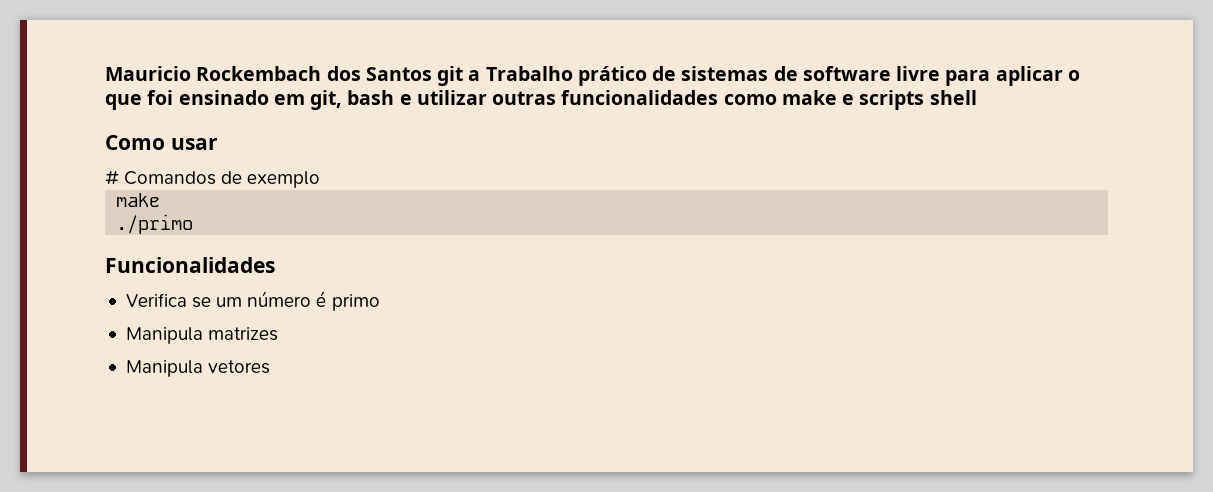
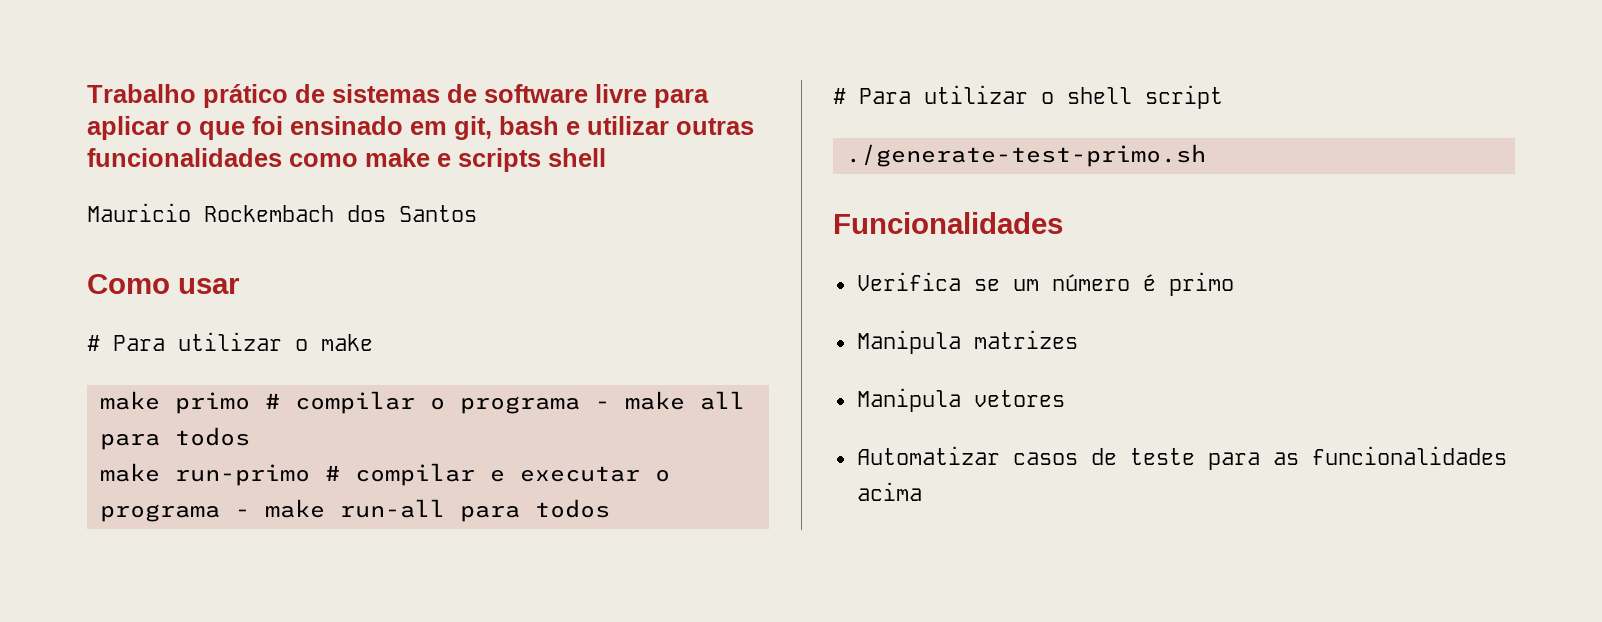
- Mauricio Rockembach dos Santos git a Trabalho prático de sistemas de software livre para aplicar o que foi ensinado em git, bash e utilizar outras funcionalidades como make e scripts shell
+ Trabalho prático de sistemas de software livre para aplicar o que foi ensinado em git, bash e utilizar outras funcionalidades como make e scripts shell
+ Mauricio Rockembach dos Santos
- # Comandos de exemplo
- make
- ./primo
+ # Para utilizar o make
+ make primo # compilar o programa - make all para todos
+ make run-primo # compilar e executar o programa - make run-all para todos
+ # Para utilizar o shell script
+ ./generate-test-primo.sh
+ Automatizar casos de teste para as funcionalidades acima

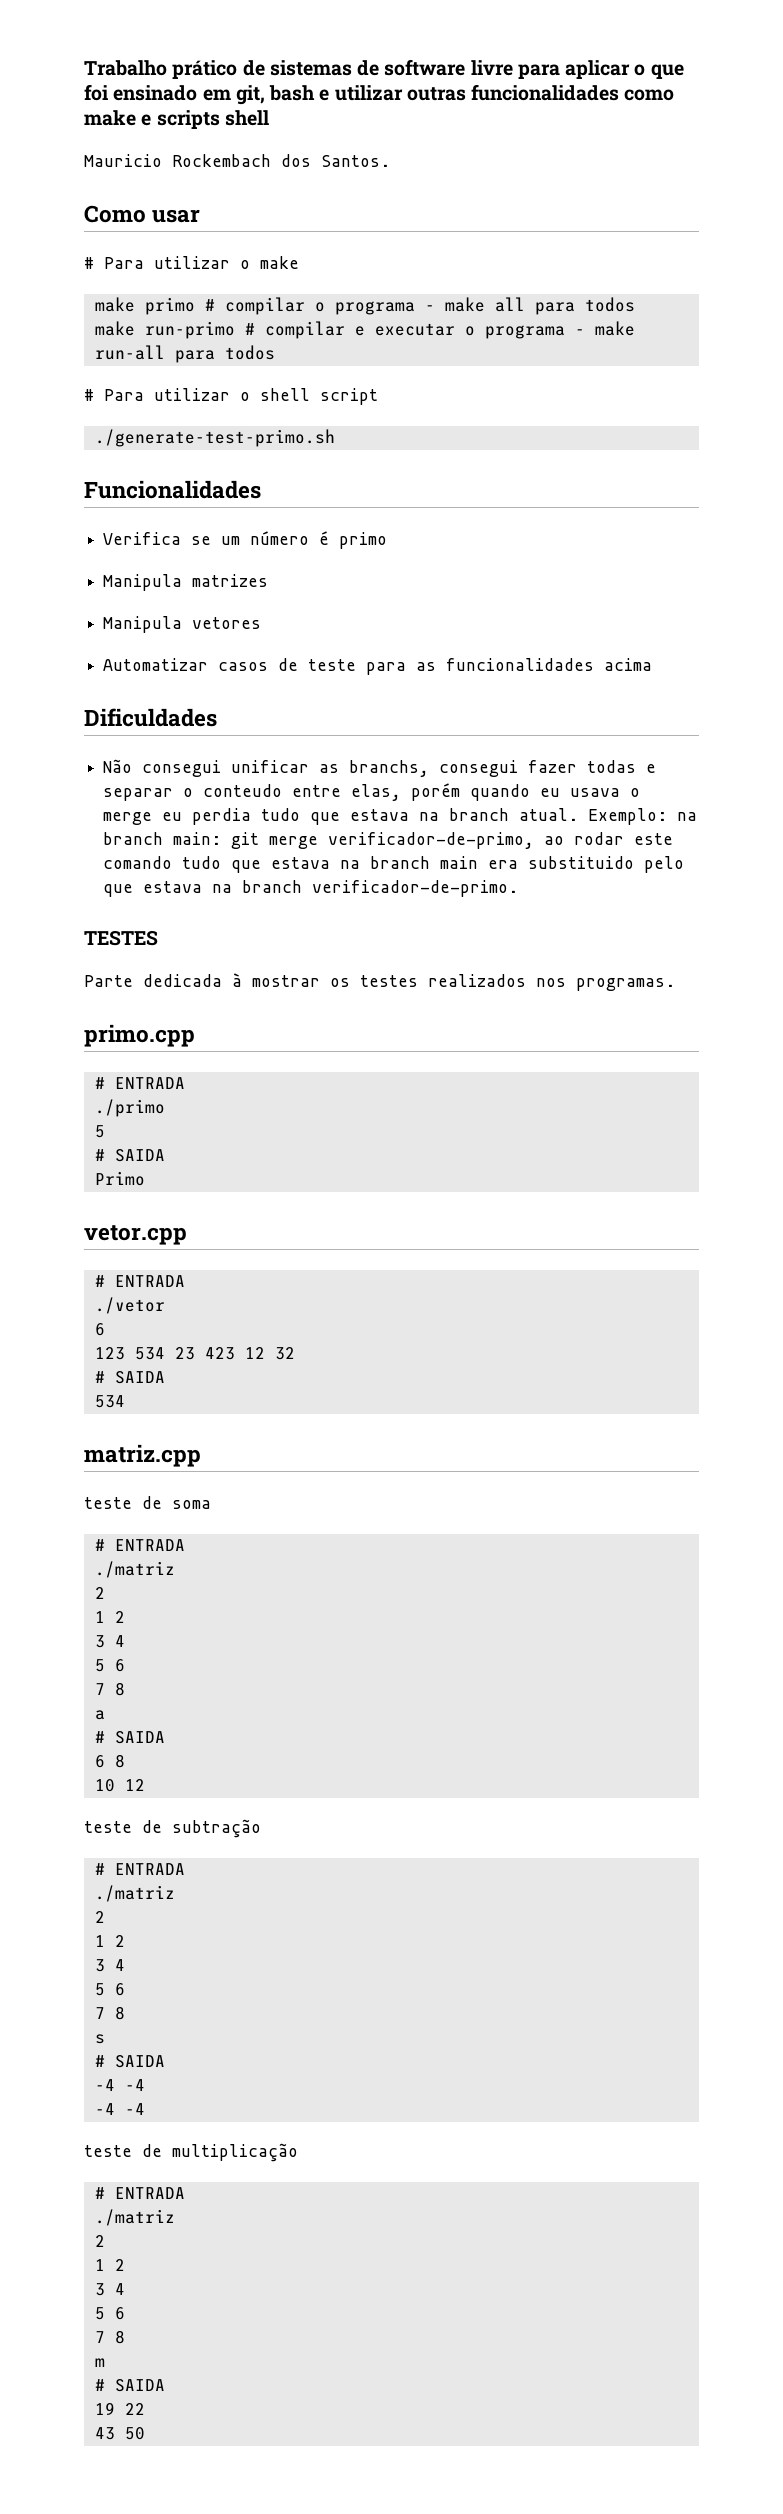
- Mauricio Rockembach dos Santos
+ Mauricio Rockembach dos Santos.
+ Dificuldades
+ Não consegui unificar as branchs, consegui fazer todas e separar o conteudo entre elas, porém quando eu usava o merge eu perdia tudo que estava na branch atual. Exemplo: na branch main: git merge verificador-de-primo, ao rodar este comando tudo que estava na branch main era substituido pelo que estava na branch verificador-de-primo.
+ TESTES
+ Parte dedicada à mostrar os testes realizados nos programas.
+ primo.cpp
+ # ENTRADA
+ ./primo
+ 5
+ # SAIDA
+ Primo
+ vetor.cpp
+ # ENTRADA
+ ./vetor
+ 6
+ 123 534 23 423 12 32
+ # SAIDA
+ 534
+ matriz.cpp
+ teste de soma
+ # ENTRADA
+ ./matriz
+ 2
+ 1 2
+ 3 4
+ 5 6
+ 7 8
+ a
+ # SAIDA
+ 6 8
+ 10 12
+ teste de subtração
+ # ENTRADA
+ ./matriz
+ 2
+ 1 2
+ 3 4
+ 5 6
+ 7 8
+ s
+ # SAIDA
+ -4 -4
+ -4 -4
+ teste de multiplicação
+ # ENTRADA
+ ./matriz
+ 2
+ 1 2
+ 3 4
+ 5 6
+ 7 8
+ m
+ # SAIDA
+ 19 22
+ 43 50

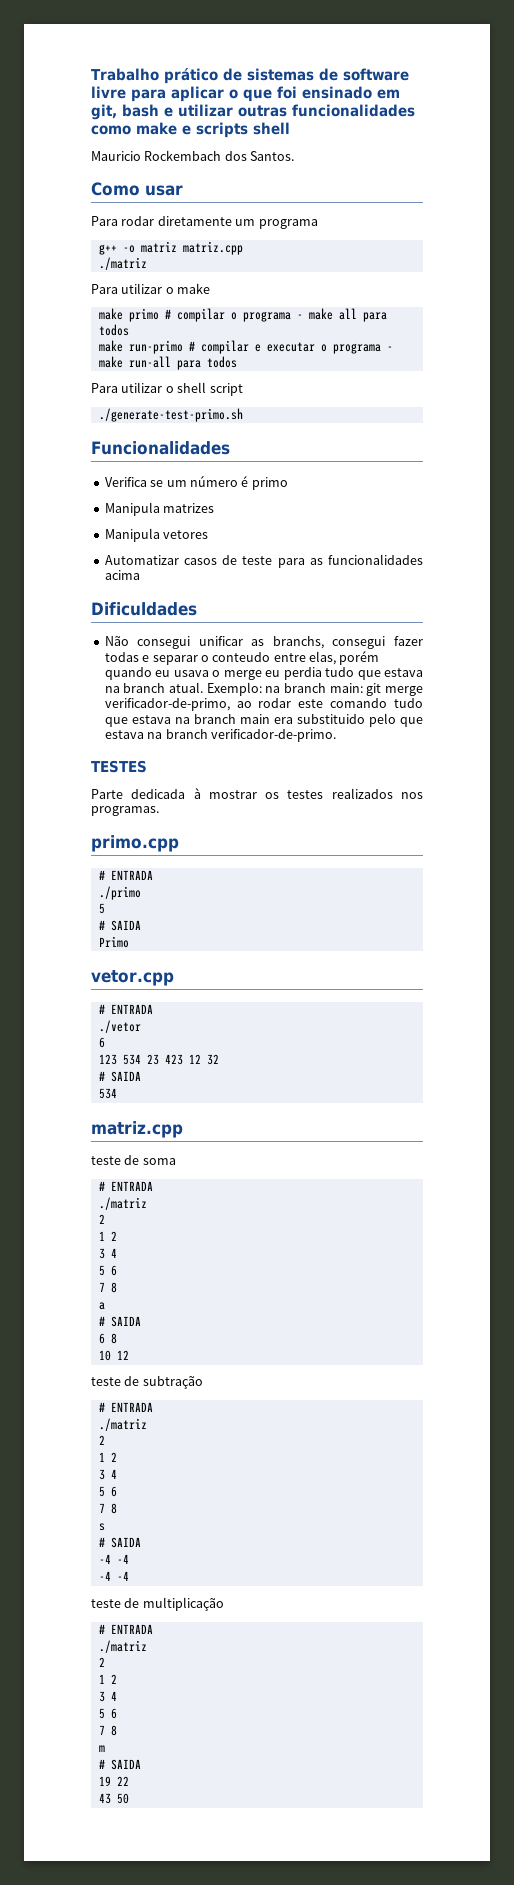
- # Para utilizar o make
+ Para rodar diretamente um programa
+ g++ -o matriz matriz.cpp
+ ./matriz
+ Para utilizar o make
- # Para utilizar o shell script
+ Para utilizar o shell script

